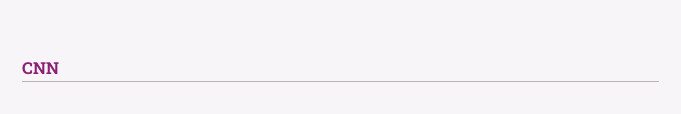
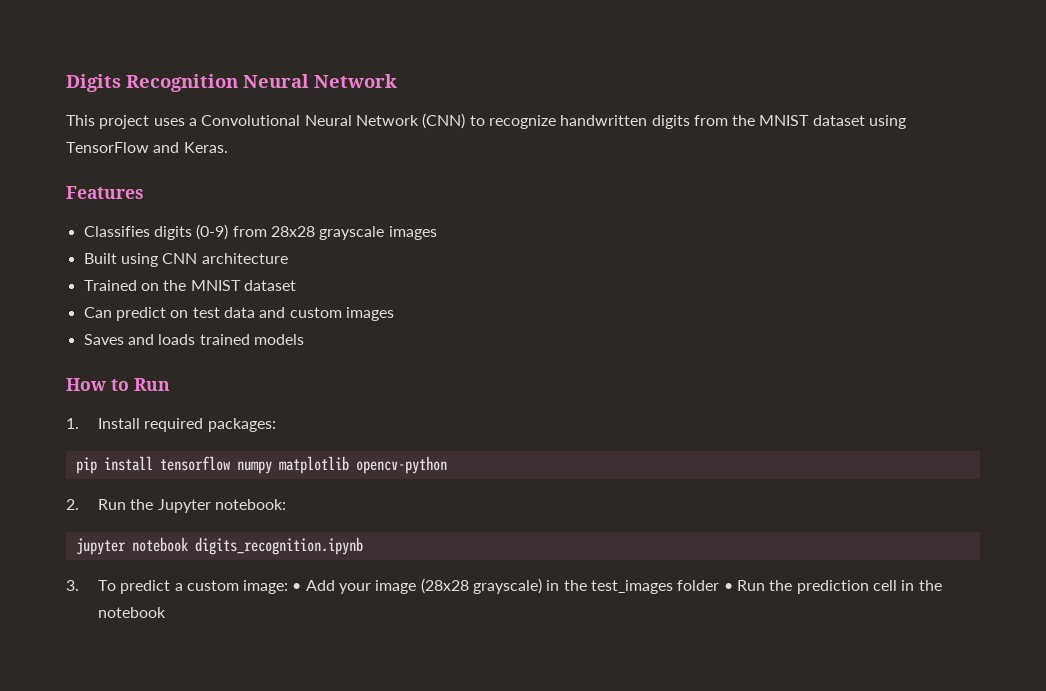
- CNN
+ Digits Recognition Neural Network
+ This project uses a Convolutional Neural Network (CNN) to recognize handwritten digits from the MNIST dataset using TensorFlow and Keras.
+ Features
+ Classifies digits (0-9) from 28x28 grayscale images
+ Built using CNN architecture
+ Trained on the MNIST dataset
+ Can predict on test data and custom images
+ Saves and loads trained models
+ How to Run
+ 1. Install required packages:
+ pip install tensorflow numpy matplotlib opencv-python
+ 2. Run the Jupyter notebook:
+ jupyter notebook digits_recognition.ipynb
+ 3. To predict a custom image: • Add your image (28x28 grayscale) in the test_images folder • Run the prediction cell in the notebook

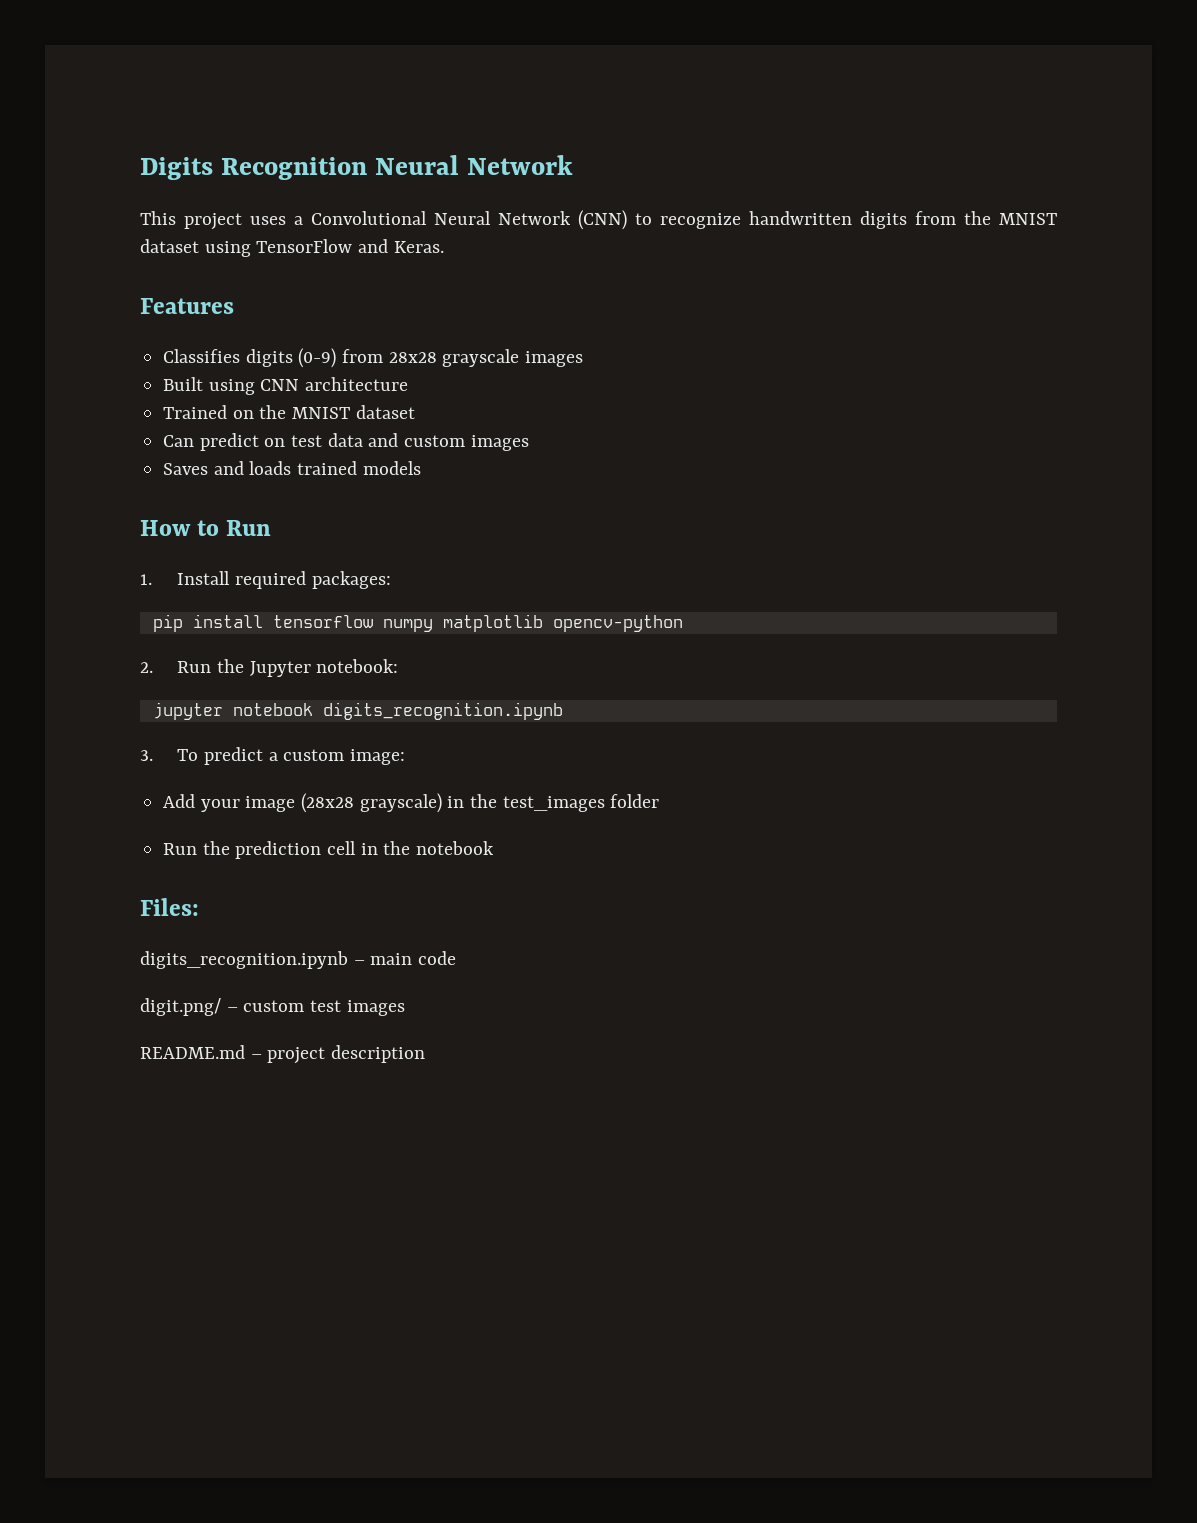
- 3. To predict a custom image: • Add your image (28x28 grayscale) in the test_images folder • Run the prediction cell in the notebook
+ 3. To predict a custom image:
+ Add your image (28x28 grayscale) in the test_images folder
+ Run the prediction cell in the notebook
+ Files:
+ digits_recognition.ipynb – main code
+ digit.png/ – custom test images
+ README.md – project description

